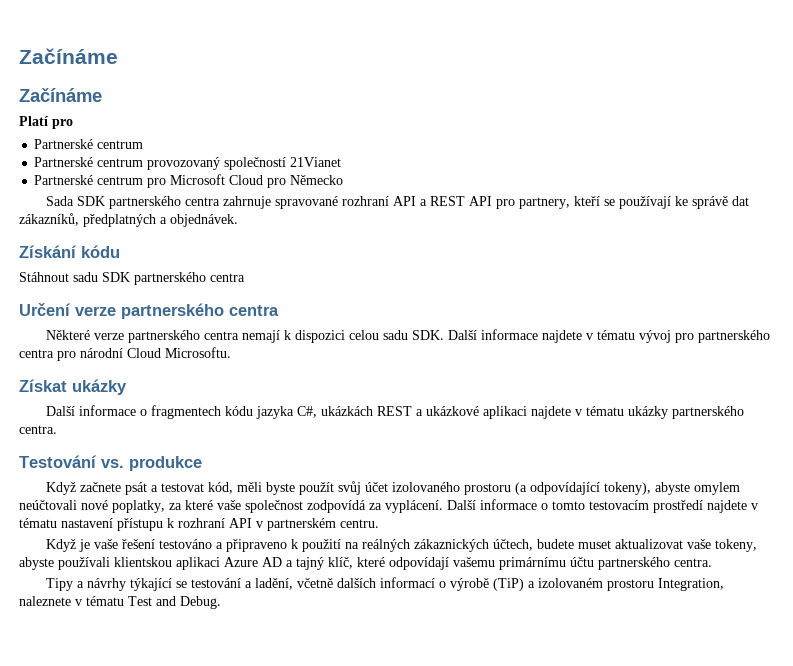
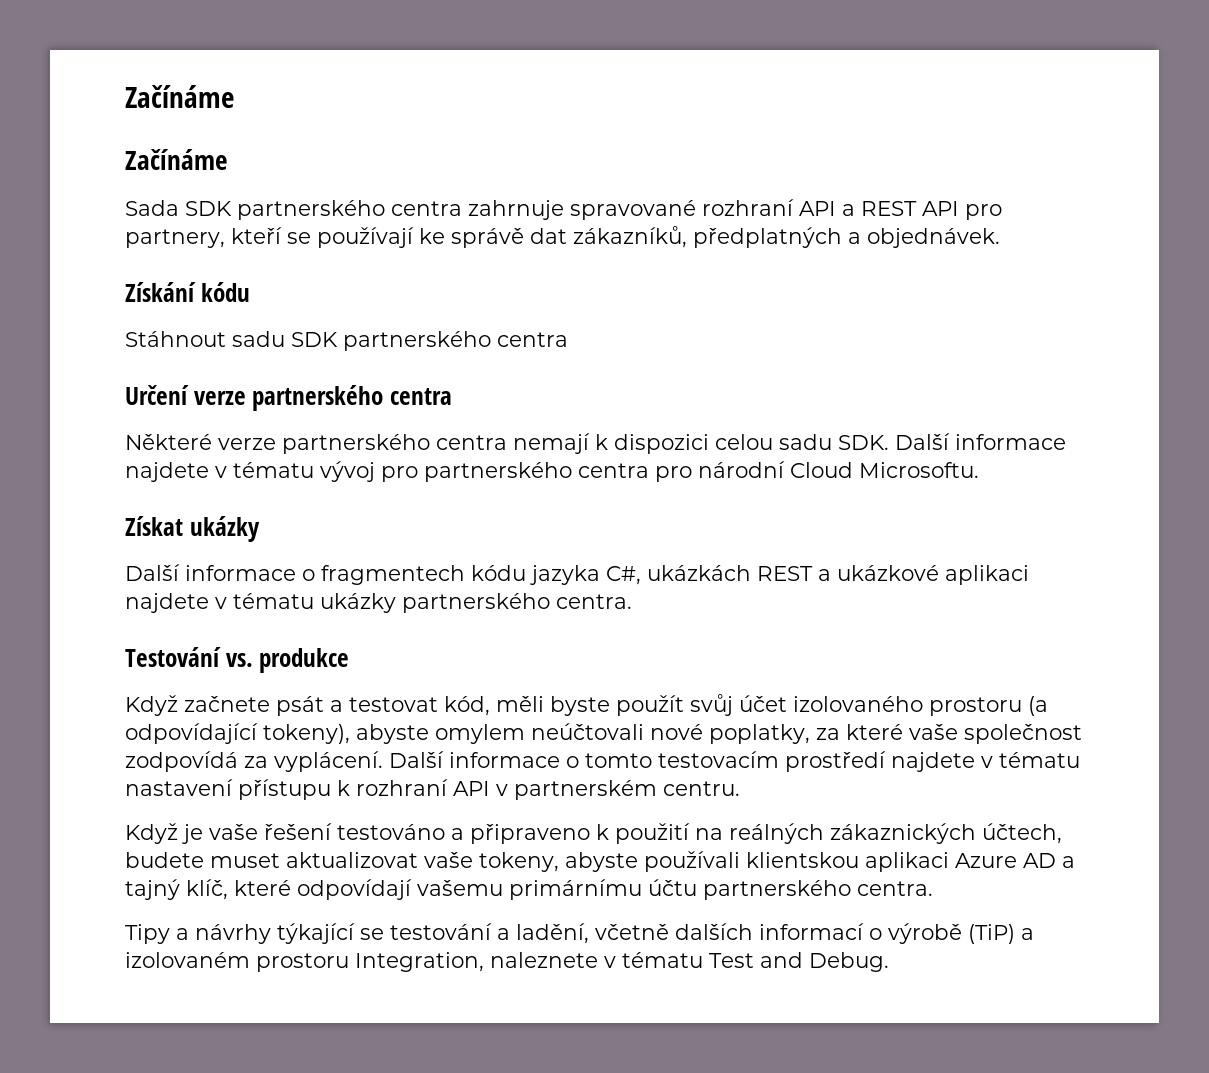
- Platí pro
- Partnerské centrum
- Partnerské centrum provozovaný společností 21Vianet
- Partnerské centrum pro Microsoft Cloud pro Německo

